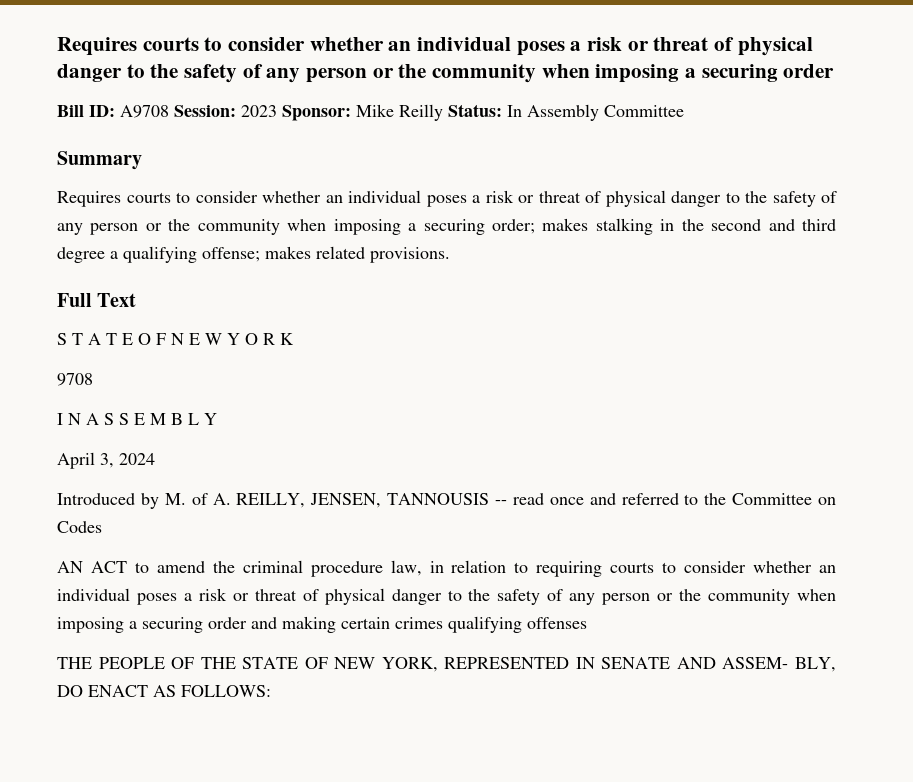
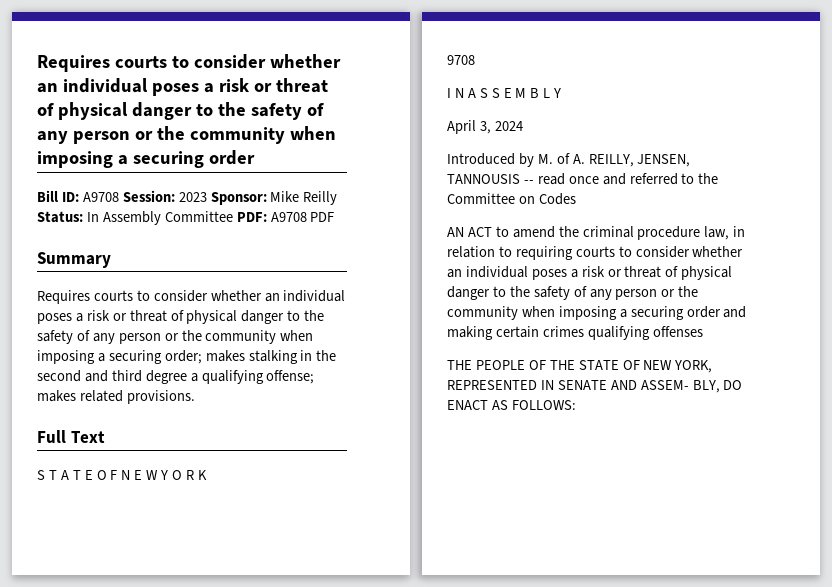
- Bill ID: A9708 Session: 2023 Sponsor: Mike Reilly Status: In Assembly Committee
+ Bill ID: A9708 Session: 2023 Sponsor: Mike Reilly Status: In Assembly Committee PDF: A9708 PDF

